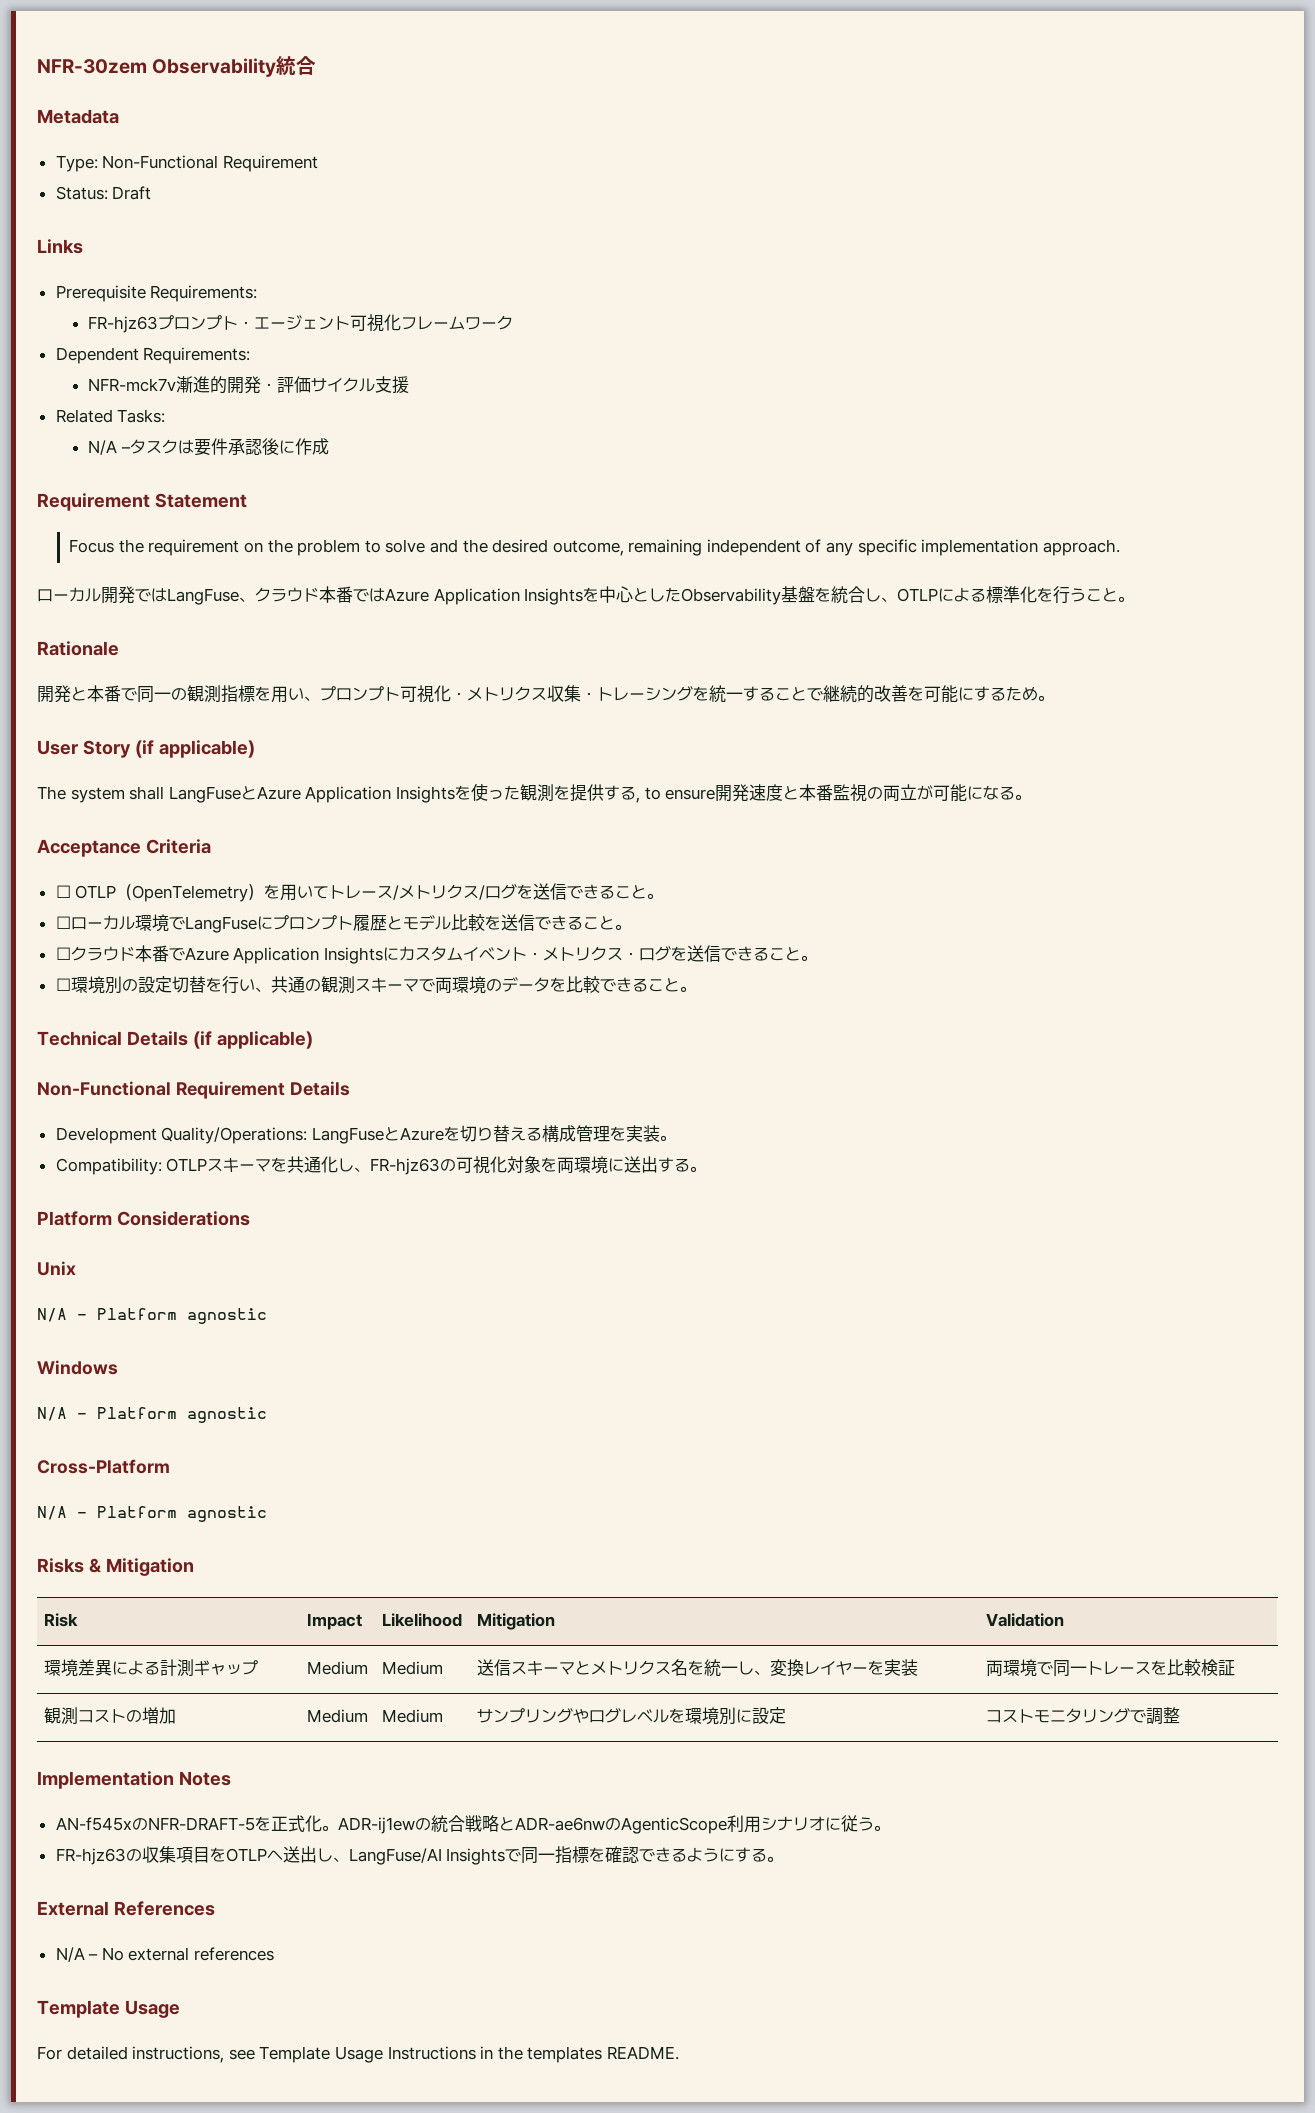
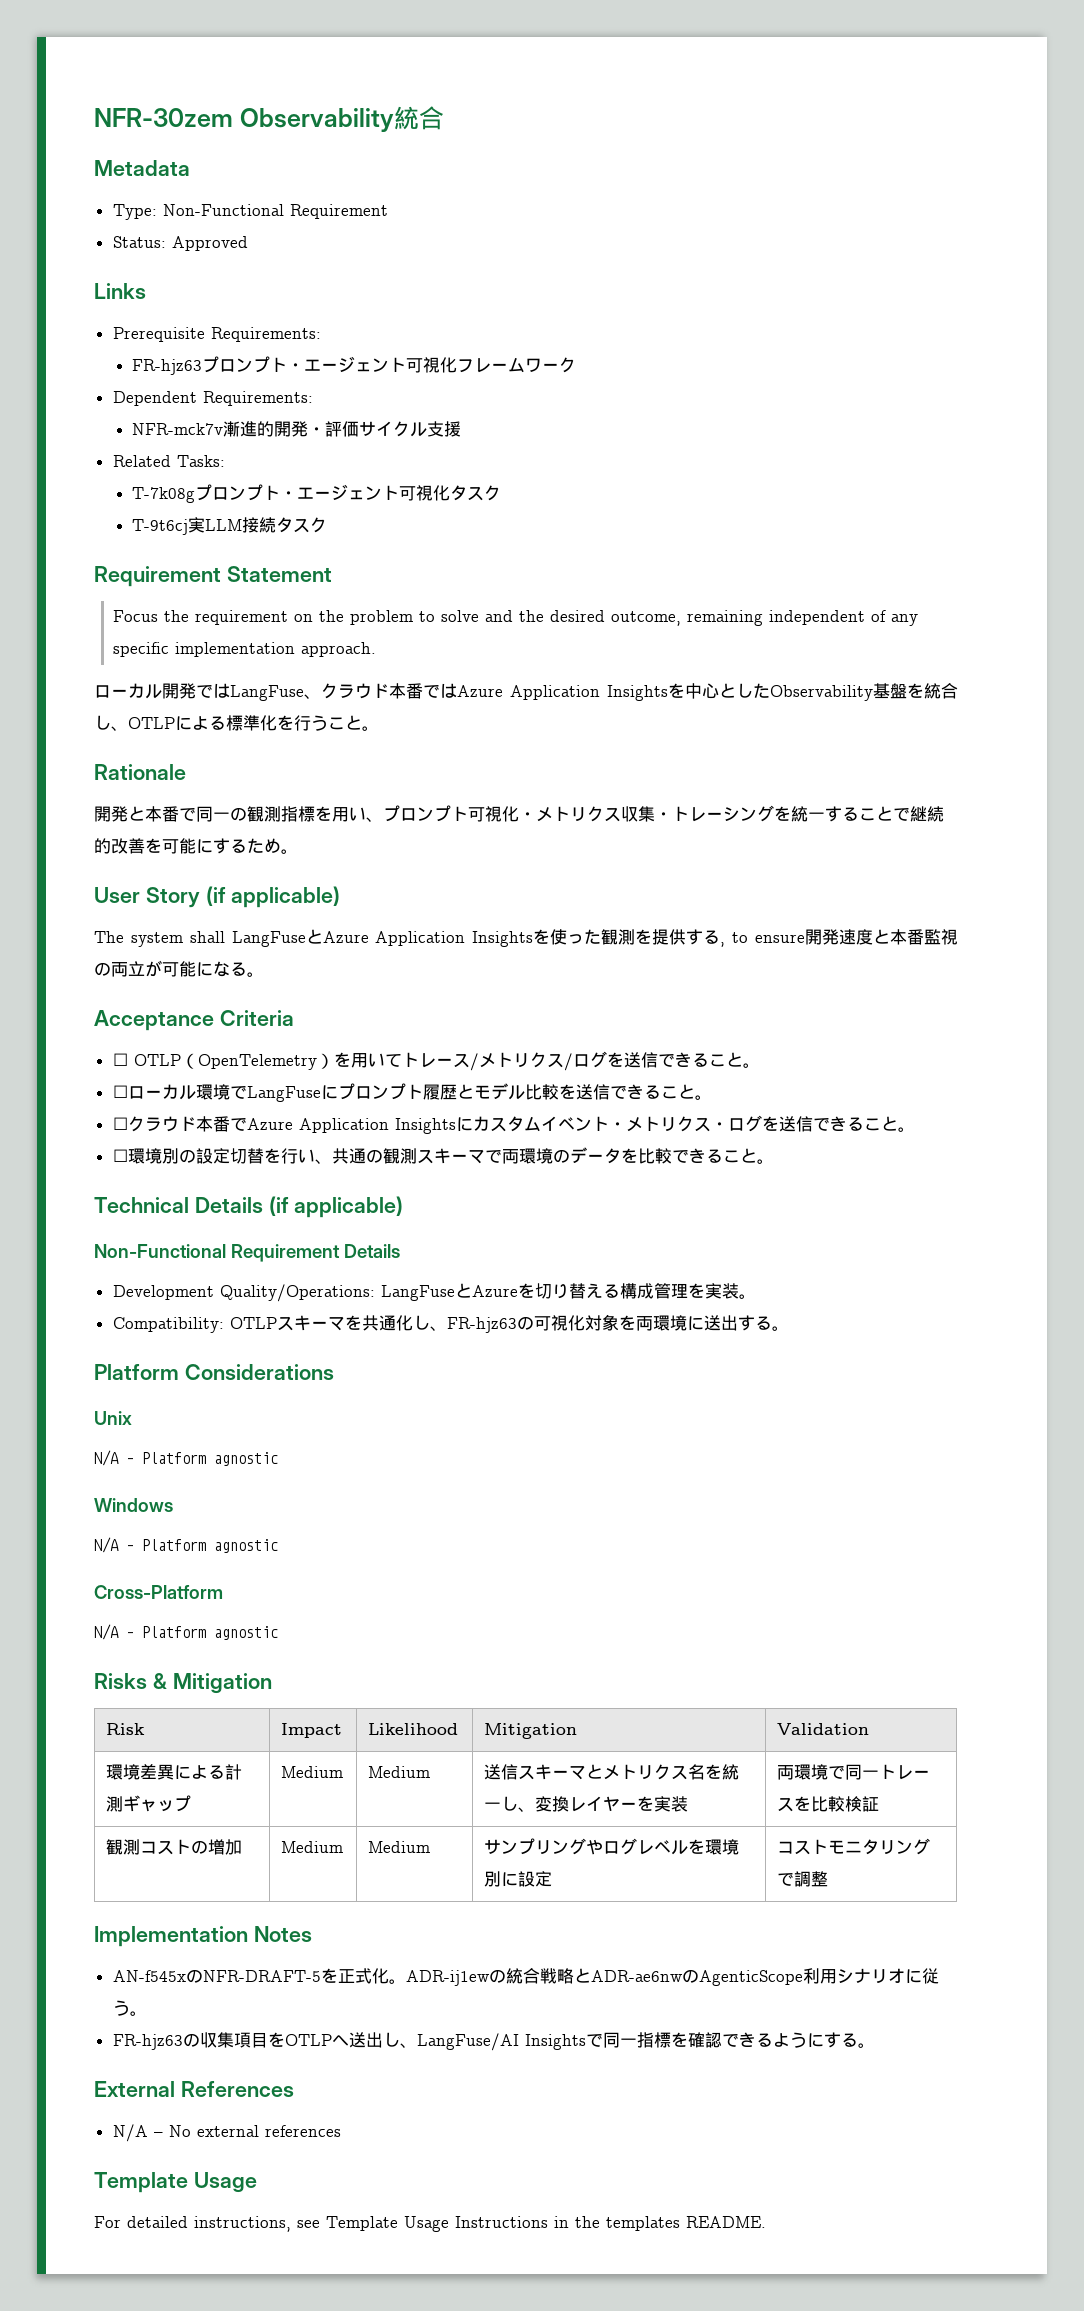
- Status: Draft
+ Status: Approved
- N/A –タスクは要件承認後に作成
+ T-7k08gプロンプト・エージェント可視化タスク
+ T-9t6cj実LLM接続タスク

